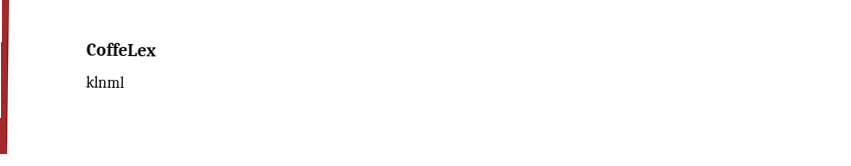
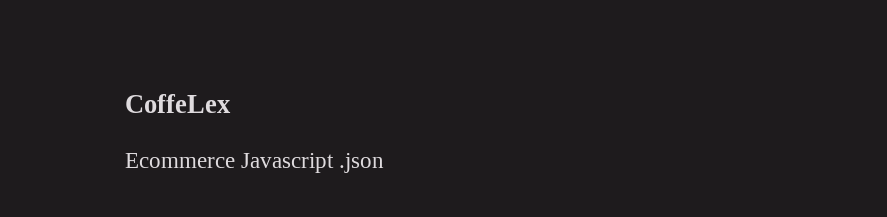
- klnml
+ Ecommerce Javascript .json

